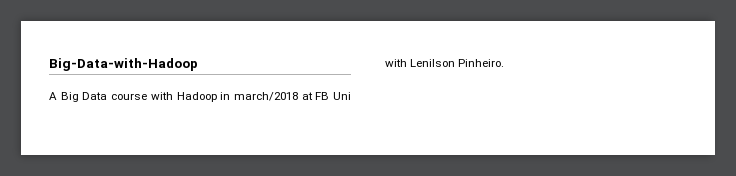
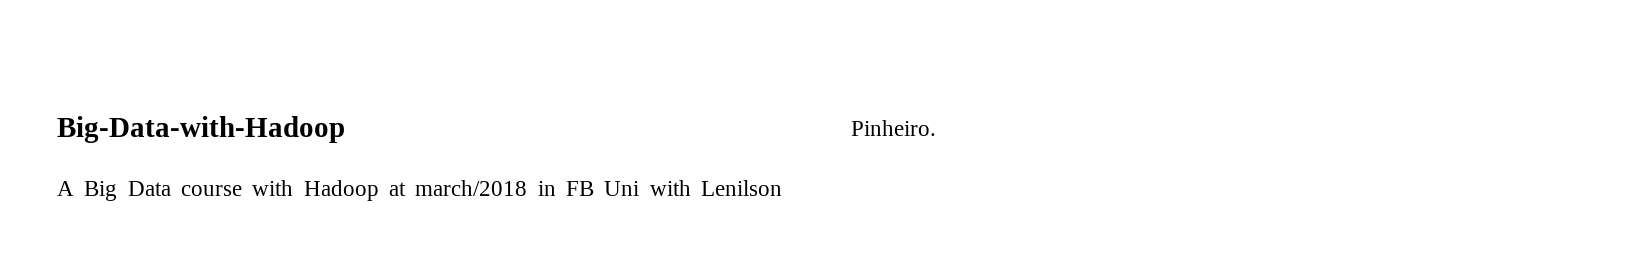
- A Big Data course with Hadoop in march/2018 at FB Uni with Lenilson Pinheiro.
+ A Big Data course with Hadoop at march/2018 in FB Uni with Lenilson Pinheiro.

